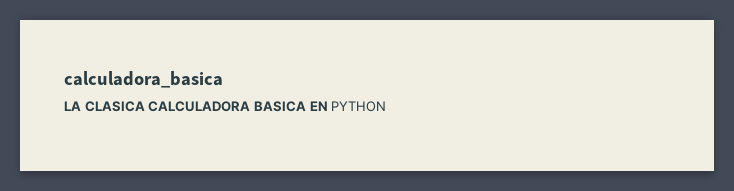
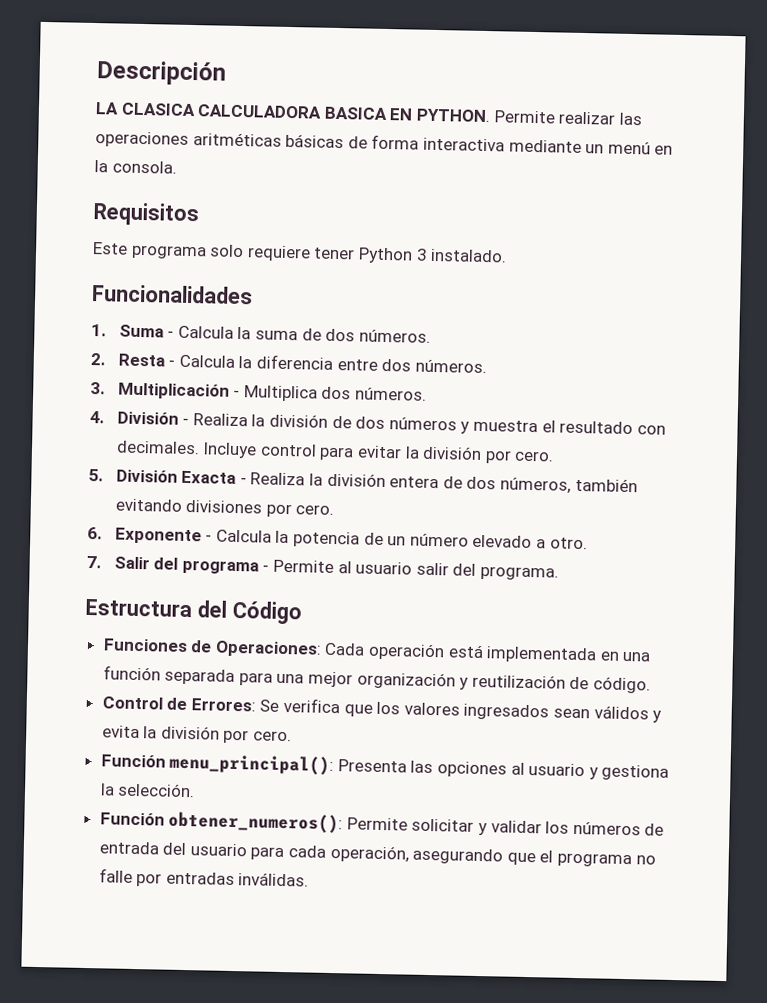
- calculadora_basica
+ Descripción
- LA CLASICA CALCULADORA BASICA EN PYTHON
+ LA CLASICA CALCULADORA BASICA EN PYTHON. Permite realizar las operaciones aritméticas básicas de forma interactiva mediante un menú en la consola.
+ Requisitos
+ Este programa solo requiere tener Python 3 instalado.
+ Funcionalidades
+ 1. Suma - Calcula la suma de dos números.
+ 2. Resta - Calcula la diferencia entre dos números.
+ 3. Multiplicación - Multiplica dos números.
+ 4. División - Realiza la división de dos números y muestra el resultado con decimales. Incluye control para evitar la división por cero.
+ 5. División Exacta - Realiza la división entera de dos números, también evitando divisiones por cero.
+ 6. Exponente - Calcula la potencia de un número elevado a otro.
+ 7. Salir del programa - Permite al usuario salir del programa.
+ Estructura del Código
+ Funciones de Operaciones: Cada operación está implementada en una función separada para una mejor organización y reutilización de código.
+ Control de Errores: Se verifica que los valores ingresados sean válidos y evita la división por cero.
+ Función menu_principal(): Presenta las opciones al usuario y gestiona la selección.
+ Función obtener_numeros(): Permite solicitar y validar los números de entrada del usuario para cada operación, asegurando que el programa no falle por entradas inválidas.

